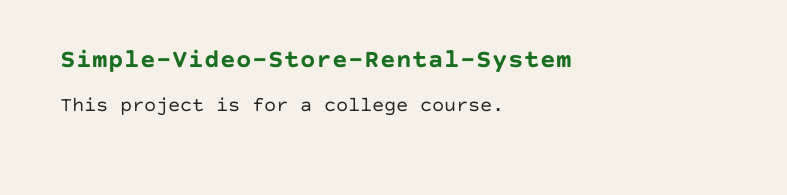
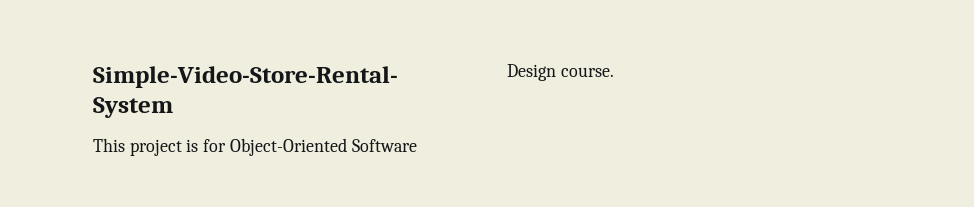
- This project is for a college course.
+ This project is for Object-Oriented Software Design course.

